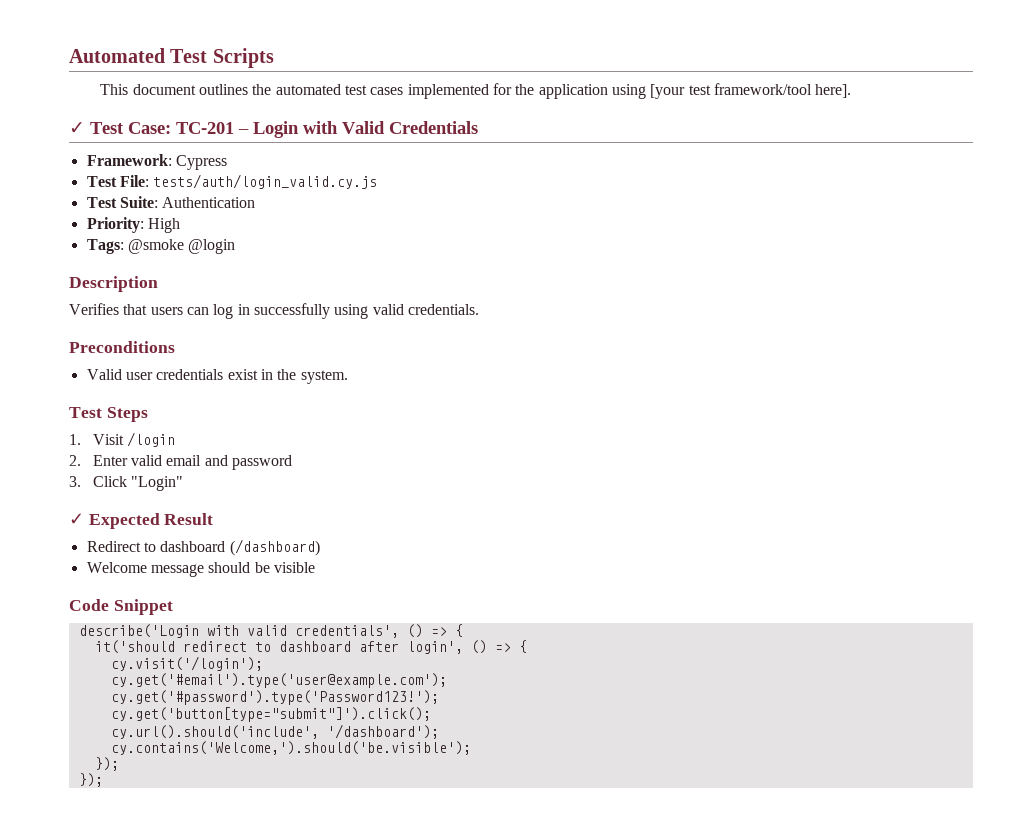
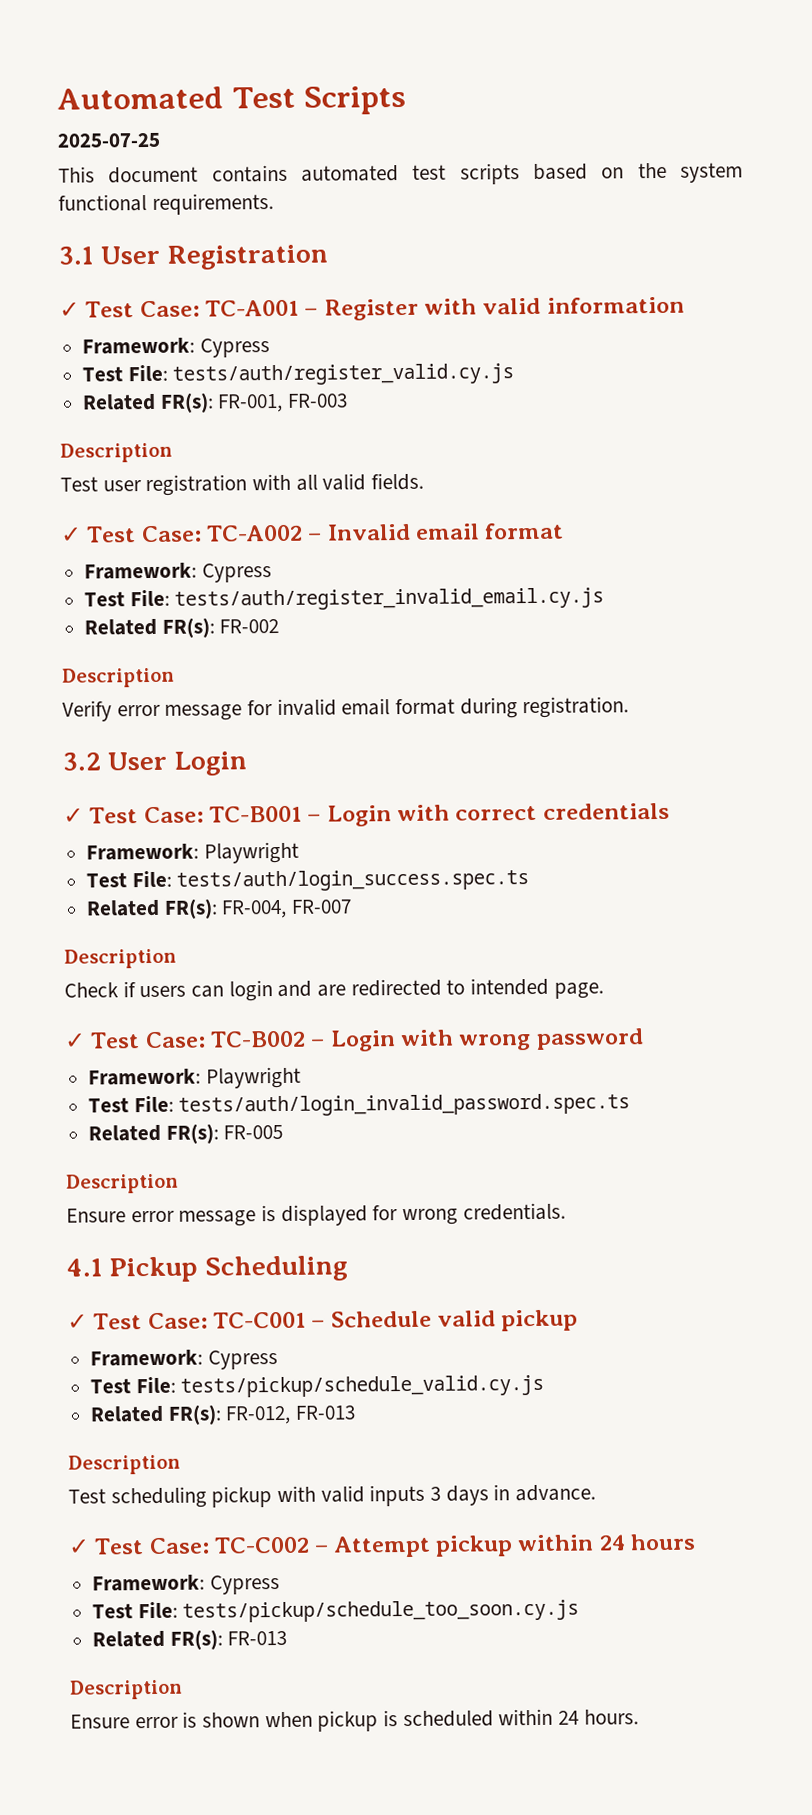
+ 2025-07-25
- This document outlines the automated test cases implemented for the application using [your test framework/tool here].
- ✓ Test Case: TC-201 – Login with Valid Credentials
+ This document contains automated test scripts based on the system functional requirements.
+ 3.1 User Registration
+ ✓ Test Case: TC-A001 – Register with valid information
  Framework: Cypress
- Test File: tests/auth/login_valid.cy.js
- Test Suite: Authentication
- Priority: High
- Tags: @smoke @login
+ Test File: tests/auth/register_valid.cy.js
+ Related FR(s): FR-001, FR-003
  Description
- Verifies that users can log in successfully using valid credentials.
- Preconditions
- Valid user credentials exist in the system.
- Test Steps
- 1. Visit /login
- 2. Enter valid email and password
- 3. Click "Login"
- ✓ Expected Result
- Redirect to dashboard (/dashboard)
- Welcome message should be visible
- Code Snippet
- describe('Login with valid credentials', () => {
- it('should redirect to dashboard after login', () => {
- cy.visit('/login');
- cy.get('#email').type('user@example.com');
- cy.get('#password').type('Password123!');
- cy.get('button[type="submit"]').click();
- cy.url().should('include', '/dashboard');
- cy.contains('Welcome,').should('be.visible');
- });
- });
+ Test user registration with all valid fields.
+ ✓ Test Case: TC-A002 – Invalid email format
+ Framework: Cypress
+ Test File: tests/auth/register_invalid_email.cy.js
+ Related FR(s): FR-002
+ Description
+ Verify error message for invalid email format during registration.
+ 3.2 User Login
+ ✓ Test Case: TC-B001 – Login with correct credentials
+ Framework: Playwright
+ Test File: tests/auth/login_success.spec.ts
+ Related FR(s): FR-004, FR-007
+ Description
+ Check if users can login and are redirected to intended page.
+ ✓ Test Case: TC-B002 – Login with wrong password
+ Framework: Playwright
+ Test File: tests/auth/login_invalid_password.spec.ts
+ Related FR(s): FR-005
+ Description
+ Ensure error message is displayed for wrong credentials.
+ 4.1 Pickup Scheduling
+ ✓ Test Case: TC-C001 – Schedule valid pickup
+ Framework: Cypress
+ Test File: tests/pickup/schedule_valid.cy.js
+ Related FR(s): FR-012, FR-013
+ Description
+ Test scheduling pickup with valid inputs 3 days in advance.
+ ✓ Test Case: TC-C002 – Attempt pickup within 24 hours
+ Framework: Cypress
+ Test File: tests/pickup/schedule_too_soon.cy.js
+ Related FR(s): FR-013
+ Description
+ Ensure error is shown when pickup is scheduled within 24 hours.

